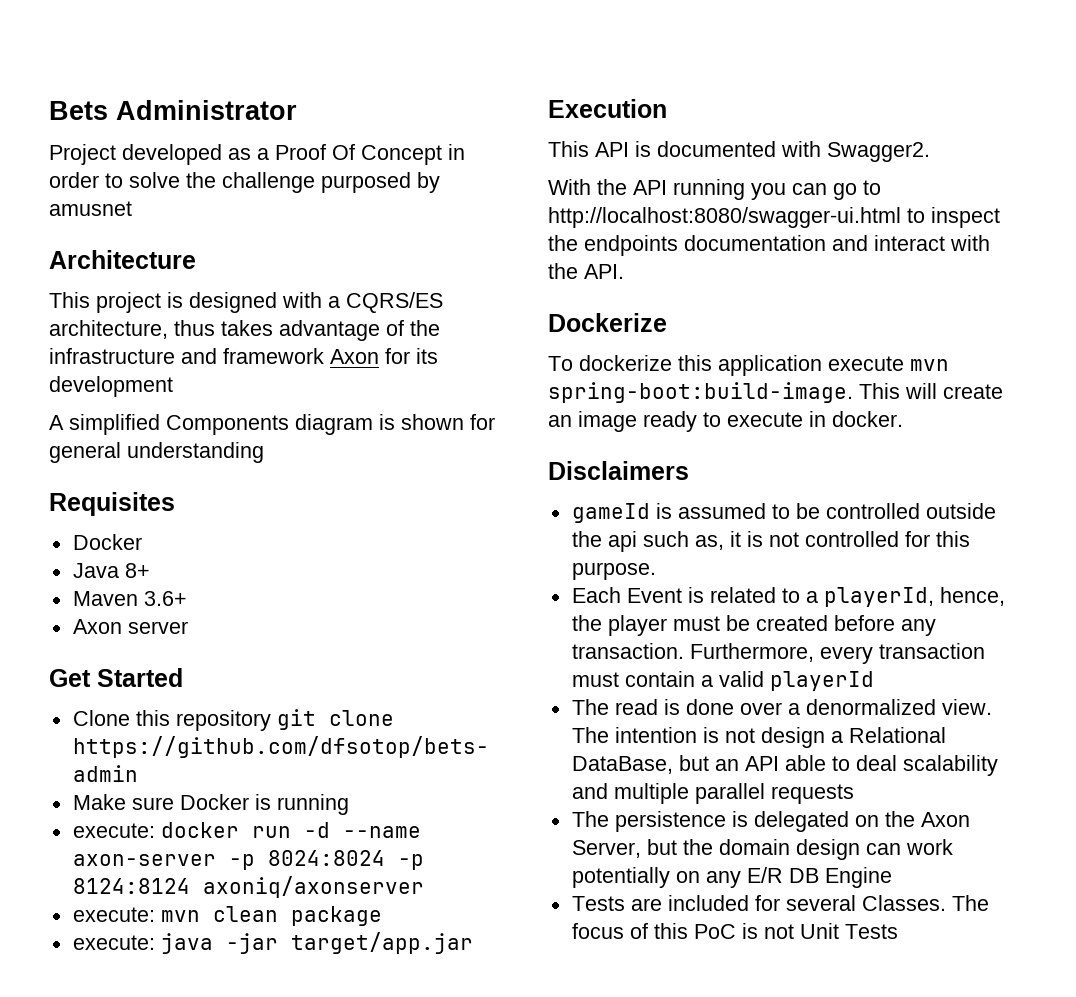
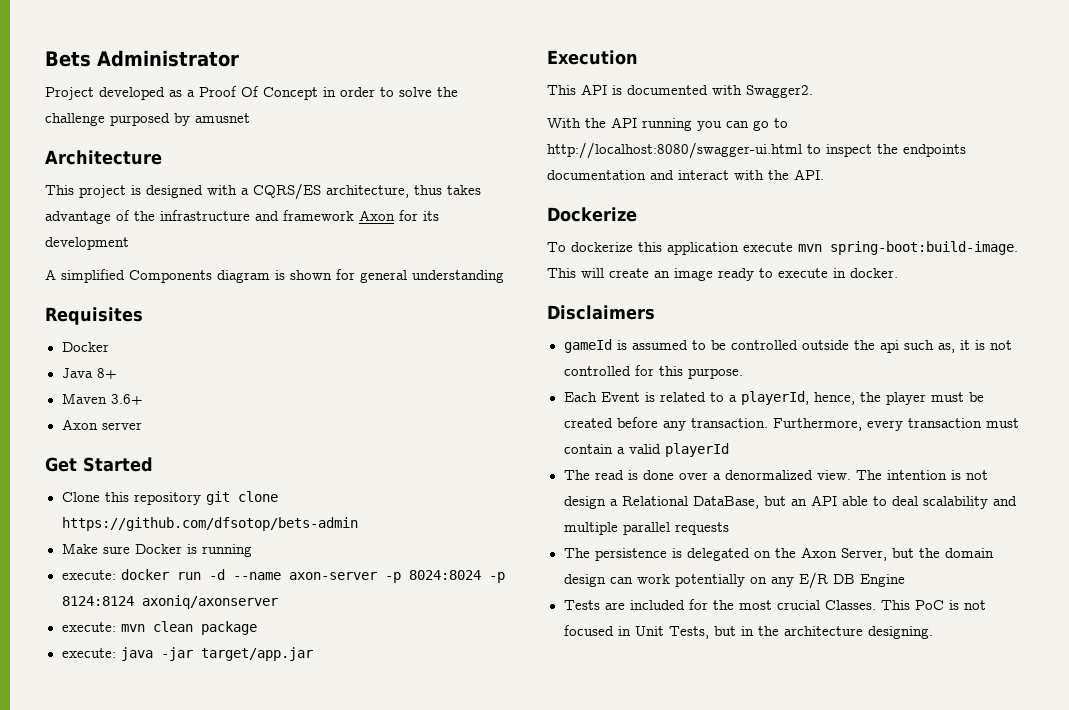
- Tests are included for several Classes. The focus of this PoC is not Unit Tests
+ Tests are included for the most crucial Classes. This PoC is not focused in Unit Tests, but in the architecture designing.

